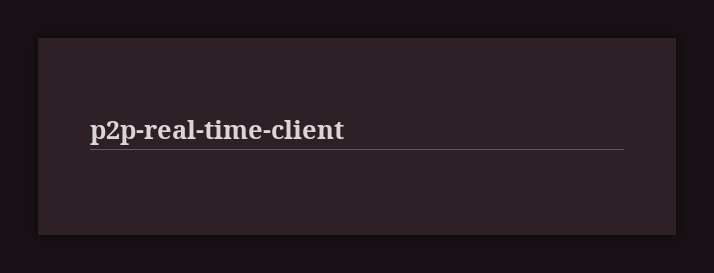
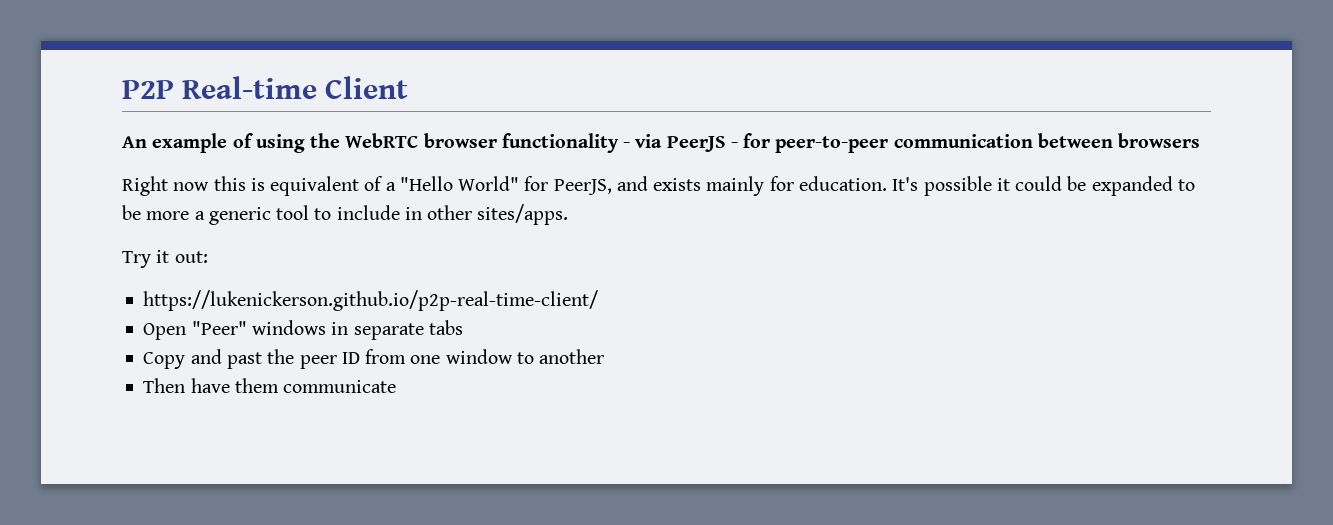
- p2p-real-time-client
+ P2P Real-time Client
+ An example of using the WebRTC browser functionality - via PeerJS - for peer-to-peer communication between browsers
+ Right now this is equivalent of a "Hello World" for PeerJS, and exists mainly for education. It's possible it could be expanded to be more a generic tool to include in other sites/apps.
+ Try it out:
+ https://lukenickerson.github.io/p2p-real-time-client/
+ Open "Peer" windows in separate tabs
+ Copy and past the peer ID from one window to another
+ Then have them communicate

